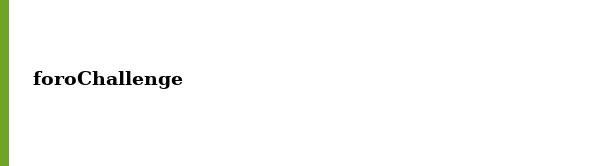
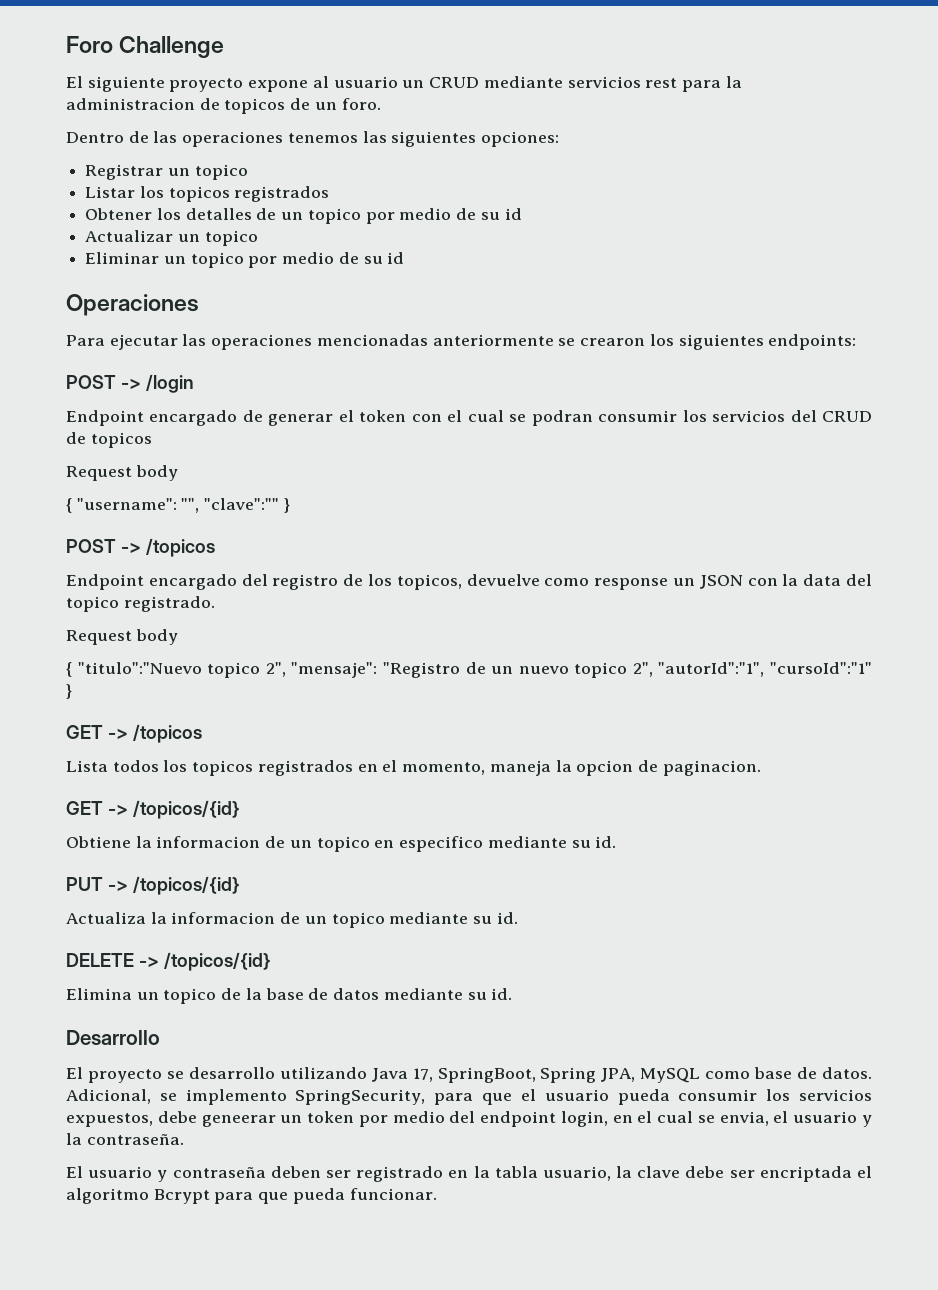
- foroChallenge
+ Foro Challenge
+ El siguiente proyecto expone al usuario un CRUD mediante servicios rest para la administracion de topicos de un foro.
+ Dentro de las operaciones tenemos las siguientes opciones:
+ Registrar un topico
+ Listar los topicos registrados
+ Obtener los detalles de un topico por medio de su id
+ Actualizar un topico
+ Eliminar un topico por medio de su id
+ Operaciones
+ Para ejecutar las operaciones mencionadas anteriormente se crearon los siguientes endpoints:
+ POST -> /login
+ Endpoint encargado de generar el token con el cual se podran consumir los servicios del CRUD de topicos
+ Request body
+ { "username": "", "clave":"" }
+ POST -> /topicos
+ Endpoint encargado del registro de los topicos, devuelve como response un JSON con la data del topico registrado.
+ Request body
+ { "titulo":"Nuevo topico 2", "mensaje": "Registro de un nuevo topico 2", "autorId":"1", "cursoId":"1" }
+ GET -> /topicos
+ Lista todos los topicos registrados en el momento, maneja la opcion de paginacion.
+ GET -> /topicos/{id}
+ Obtiene la informacion de un topico en especifico mediante su id.
+ PUT -> /topicos/{id}
+ Actualiza la informacion de un topico mediante su id.
+ DELETE -> /topicos/{id}
+ Elimina un topico de la base de datos mediante su id.
+ Desarrollo
+ El proyecto se desarrollo utilizando Java 17, SpringBoot, Spring JPA, MySQL como base de datos. Adicional, se implemento SpringSecurity, para que el usuario pueda consumir los servicios expuestos, debe geneerar un token por medio del endpoint login, en el cual se envia, el usuario y la contraseña.
+ El usuario y contraseña deben ser registrado en la tabla usuario, la clave debe ser encriptada el algoritmo Bcrypt para que pueda funcionar.

